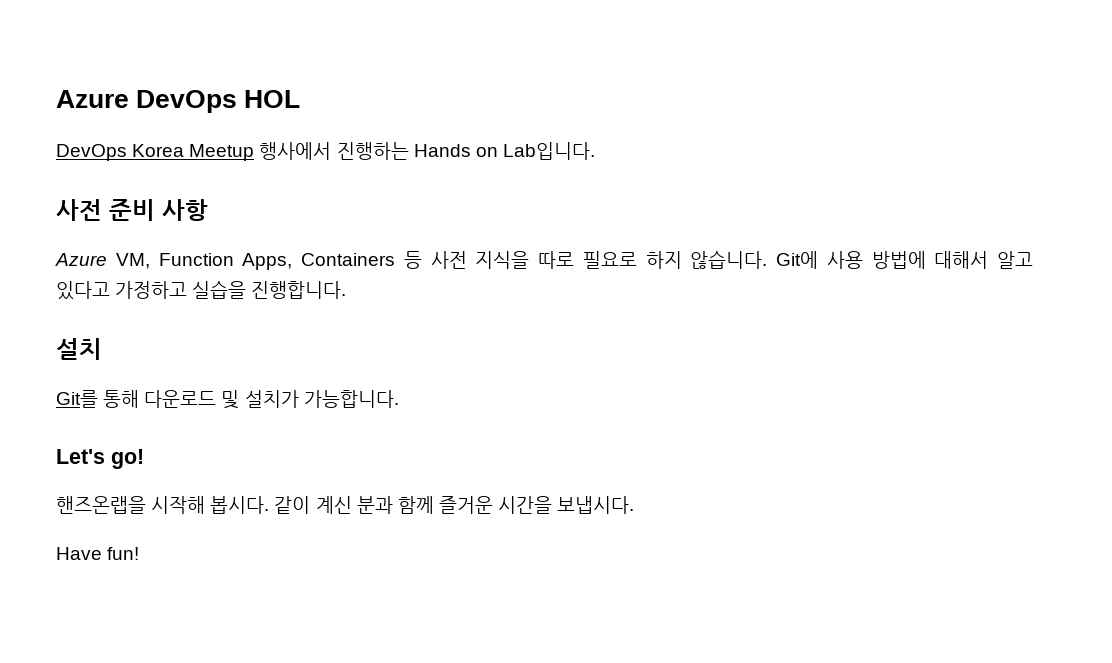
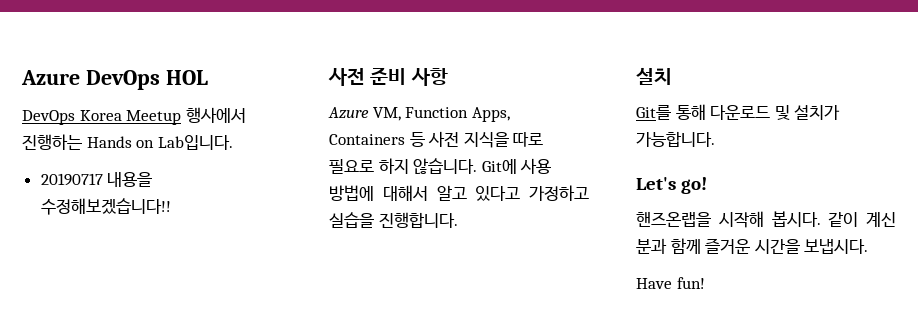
+ 20190717 내용을 수정해보겠습니다!!

